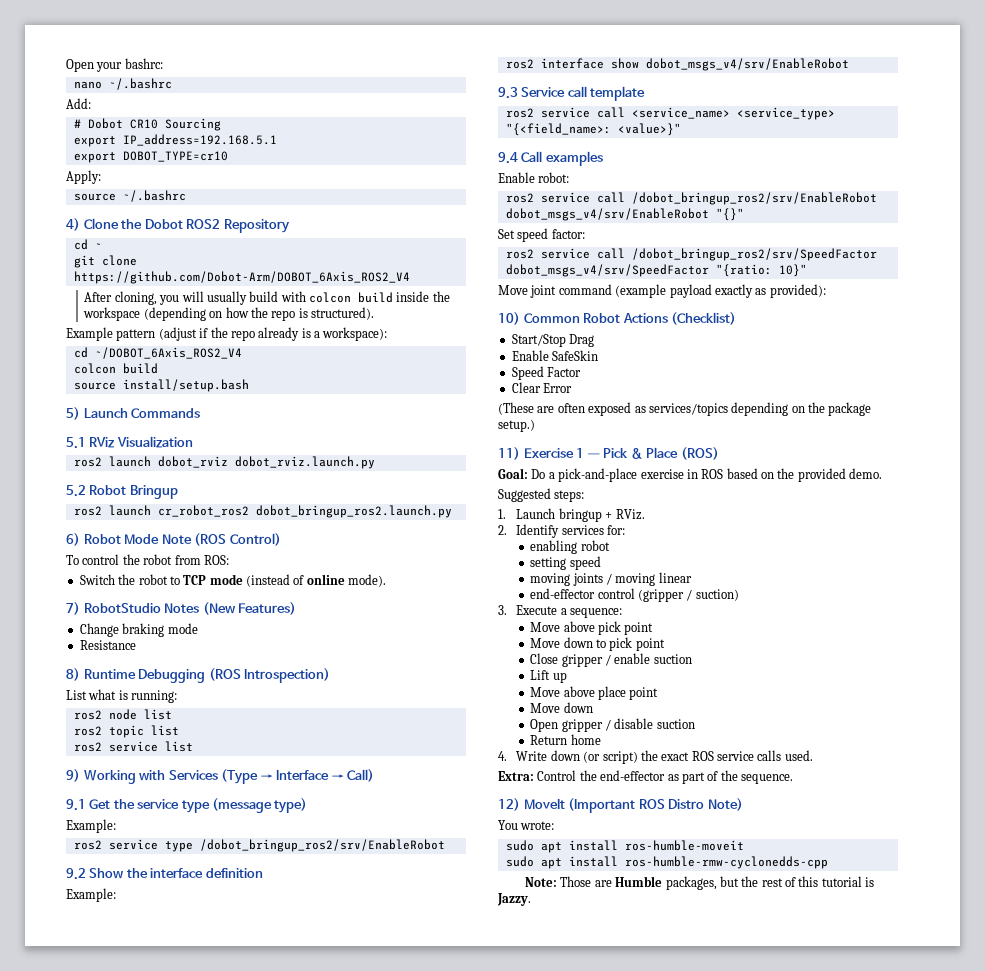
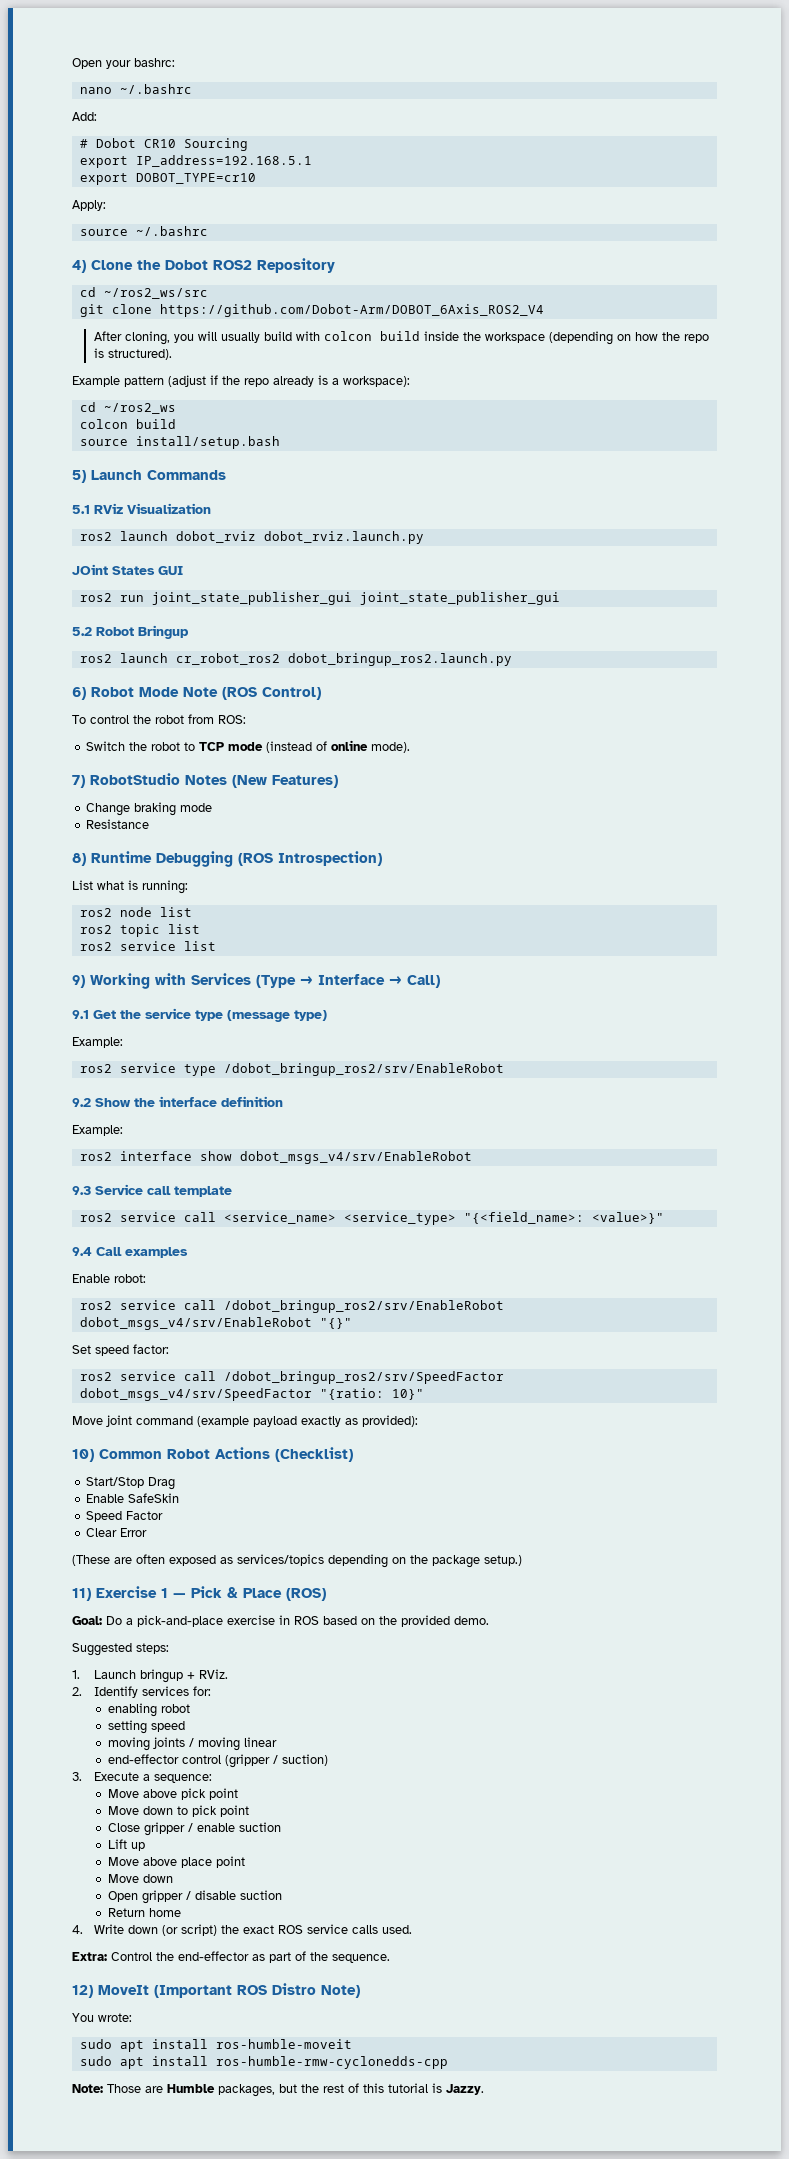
- cd ~
+ cd ~/ros2_ws/src
- cd ~/DOBOT_6Axis_ROS2_V4
+ cd ~/ros2_ws
+ JOint States GUI
+ ros2 run joint_state_publisher_gui joint_state_publisher_gui

